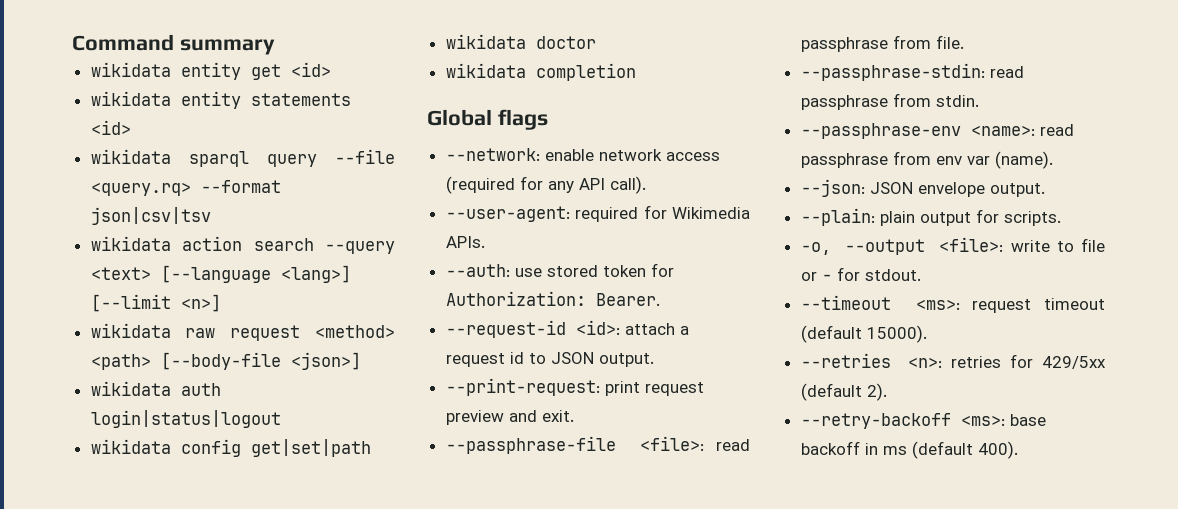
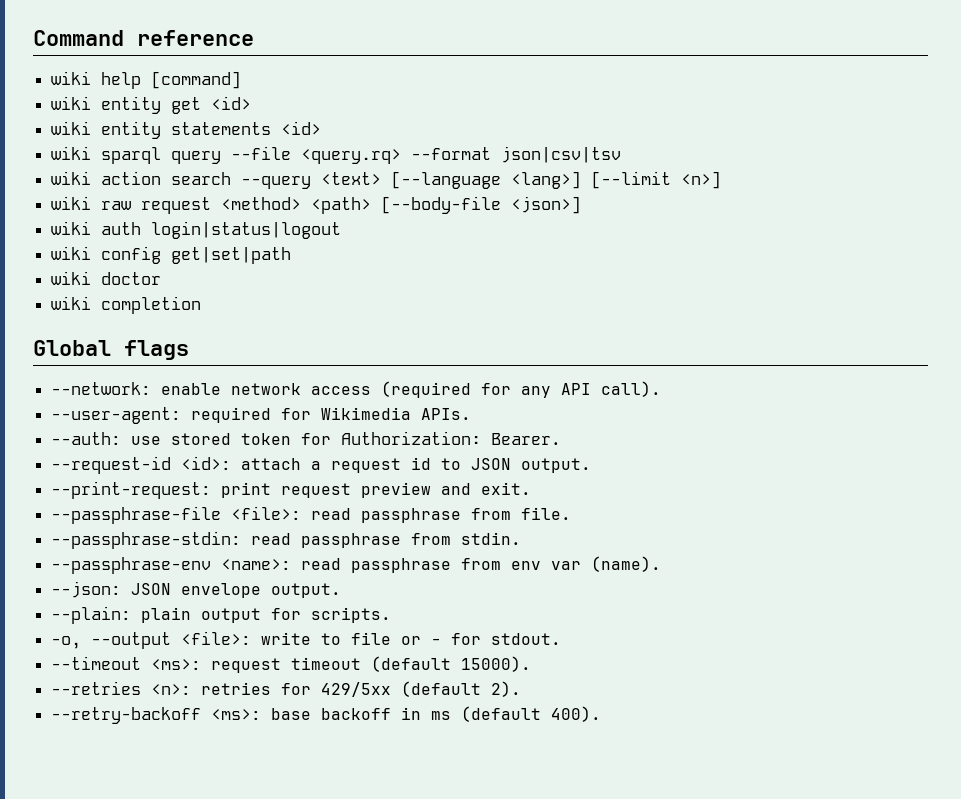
- Command summary
- wikidata entity get <id>
+ Command reference
+ wiki help [command]
+ wiki entity get <id>
- wikidata entity statements <id>
+ wiki entity statements <id>
- wikidata sparql query --file <query.rq> --format json|csv|tsv
+ wiki sparql query --file <query.rq> --format json|csv|tsv
- wikidata action search --query <text> [--language <lang>] [--limit <n>]
+ wiki action search --query <text> [--language <lang>] [--limit <n>]
- wikidata raw request <method> <path> [--body-file <json>]
+ wiki raw request <method> <path> [--body-file <json>]
- wikidata auth login|status|logout
+ wiki auth login|status|logout
- wikidata config get|set|path
+ wiki config get|set|path
- wikidata doctor
+ wiki doctor
- wikidata completion
+ wiki completion

